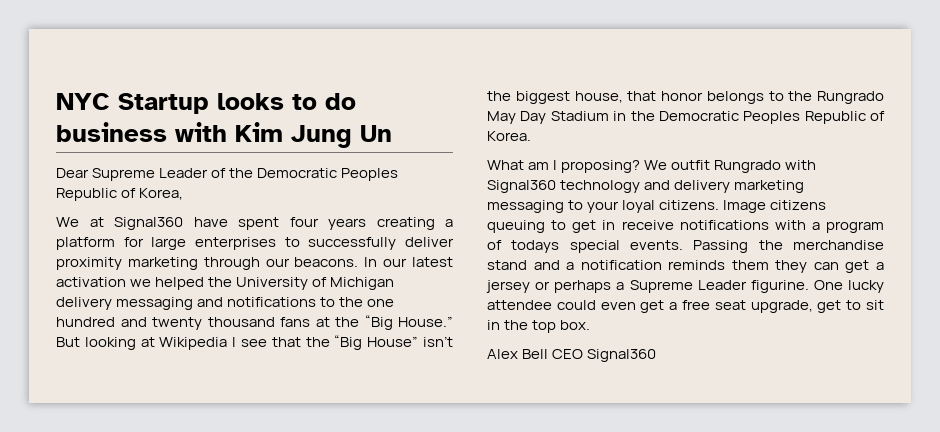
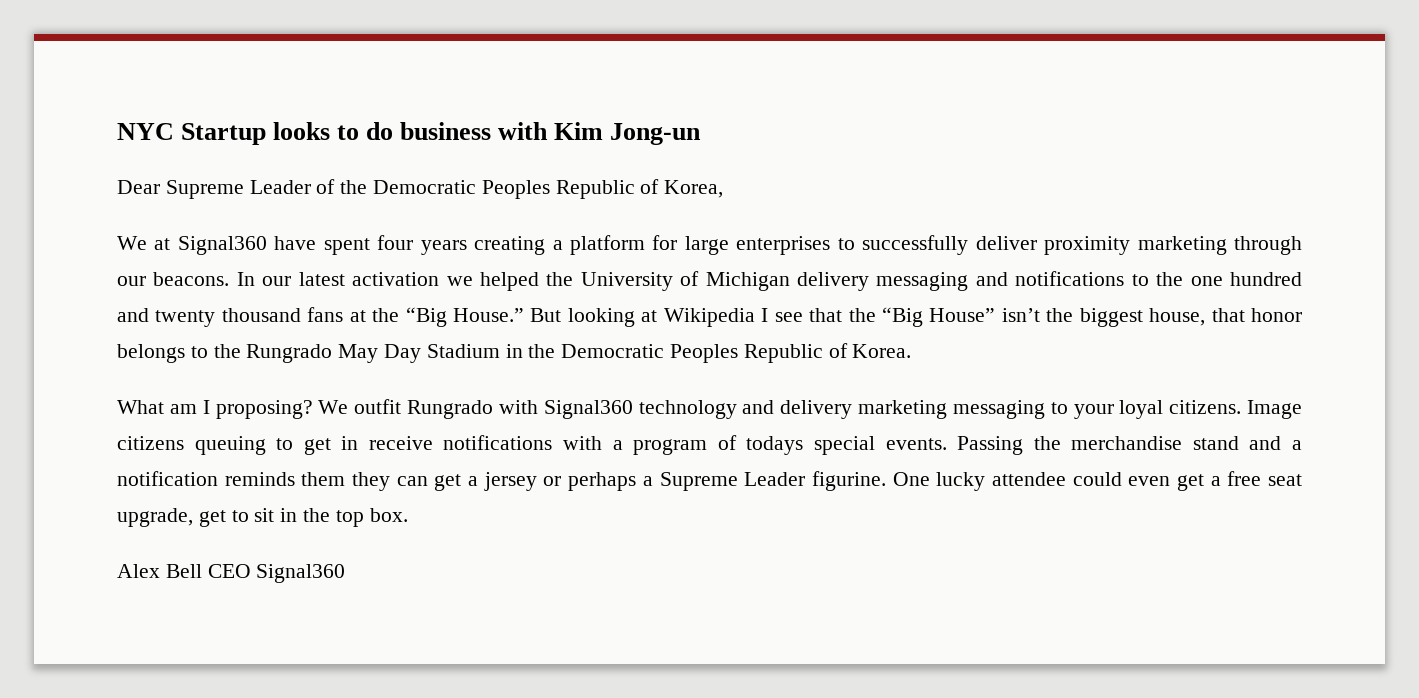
- NYC Startup looks to do business with Kim Jung Un
+ NYC Startup looks to do business with Kim Jong-un

